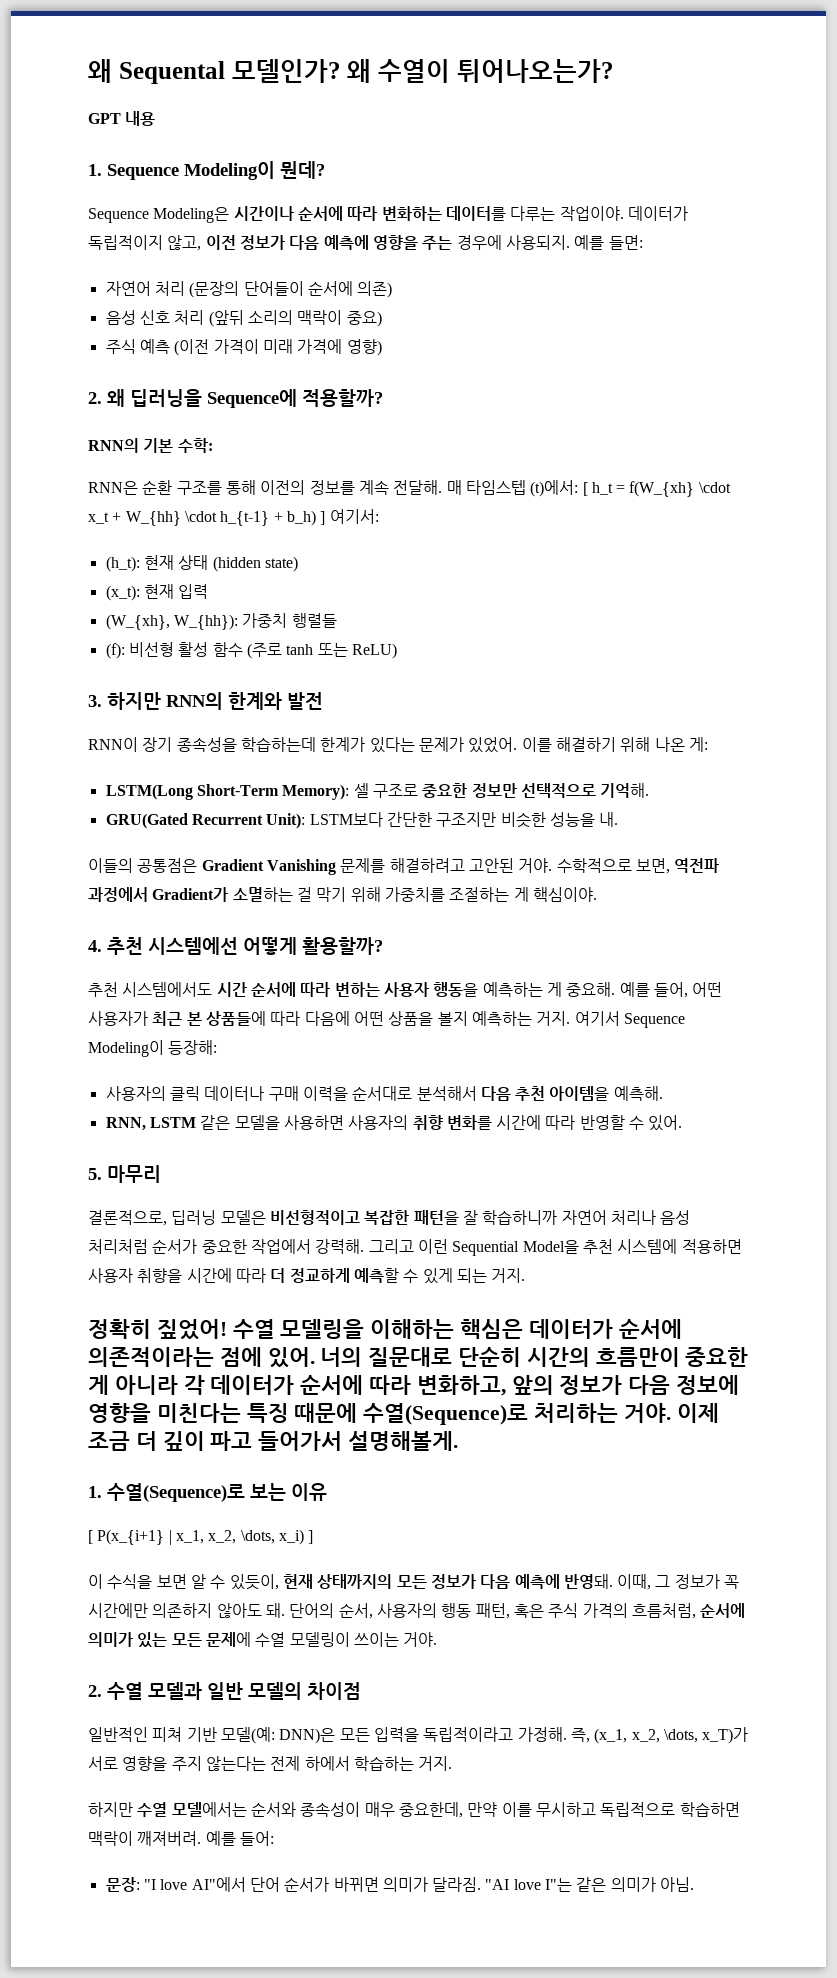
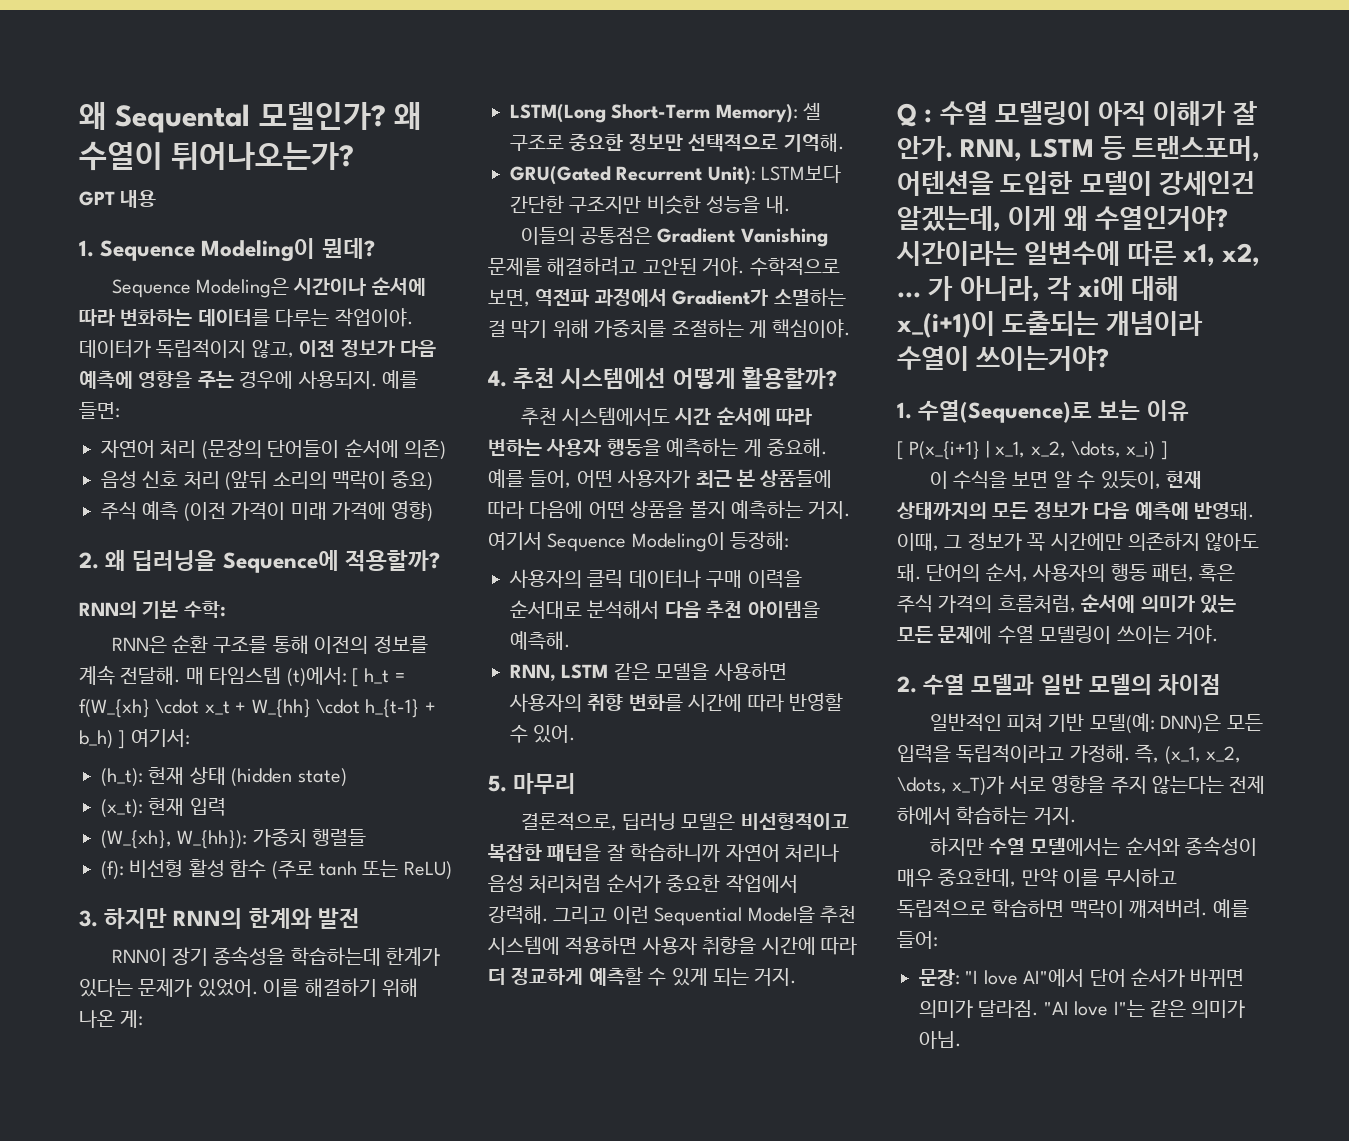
- 정확히 짚었어! 수열 모델링을 이해하는 핵심은 데이터가 순서에 의존적이라는 점에 있어. 너의 질문대로 단순히 시간의 흐름만이 중요한 게 아니라 각 데이터가 순서에 따라 변화하고, 앞의 정보가 다음 정보에 영향을 미친다는 특징 때문에 수열(Sequence)로 처리하는 거야. 이제 조금 더 깊이 파고 들어가서 설명해볼게.
+ Q : 수열 모델링이 아직 이해가 잘 안가. RNN, LSTM 등 트랜스포머, 어텐션을 도입한 모델이 강세인건 알겠는데, 이게 왜 수열인거야? 시간이라는 일변수에 따른 x1, x2, ... 가 아니라, 각 xi에 대해 x_(i+1)이 도출되는 개념이라 수열이 쓰이는거야?

